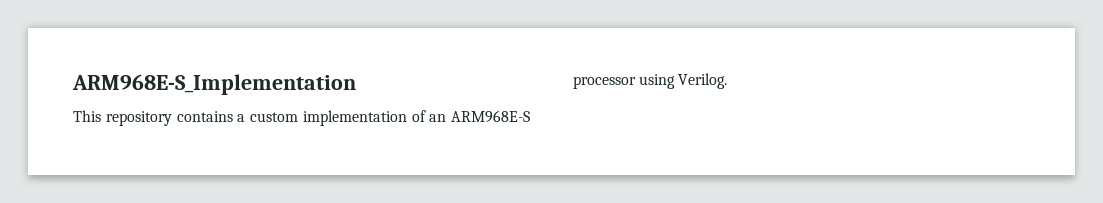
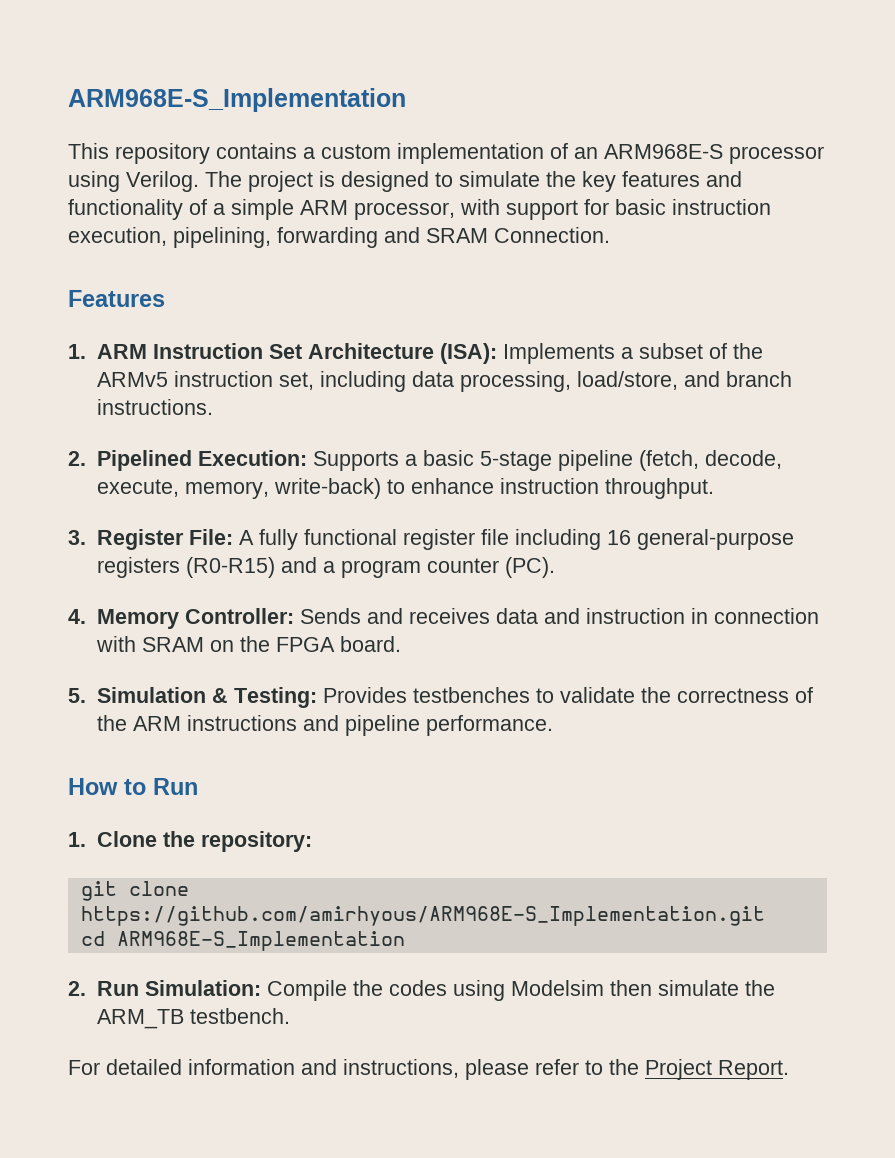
+ The project is designed to simulate the key features and functionality of a simple ARM processor, with support for basic instruction execution, pipelining, forwarding and SRAM Connection.
+ Features
+ 1. ARM Instruction Set Architecture (ISA): Implements a subset of the ARMv5 instruction set, including data processing, load/store, and branch instructions.
+ 2. Pipelined Execution: Supports a basic 5-stage pipeline (fetch, decode, execute, memory, write-back) to enhance instruction throughput.
+ 3. Register File: A fully functional register file including 16 general-purpose registers (R0-R15) and a program counter (PC).
+ 4. Memory Controller: Sends and receives data and instruction in connection with SRAM on the FPGA board.
+ 5. Simulation & Testing: Provides testbenches to validate the correctness of the ARM instructions and pipeline performance.
+ How to Run
+ 1. Clone the repository:
+ git clone https://github.com/amirhyous/ARM968E-S_Implementation.git
+ cd ARM968E-S_Implementation
+ 2. Run Simulation: Compile the codes using Modelsim then simulate the ARM_TB testbench.
+ For detailed information and instructions, please refer to the Project Report.

